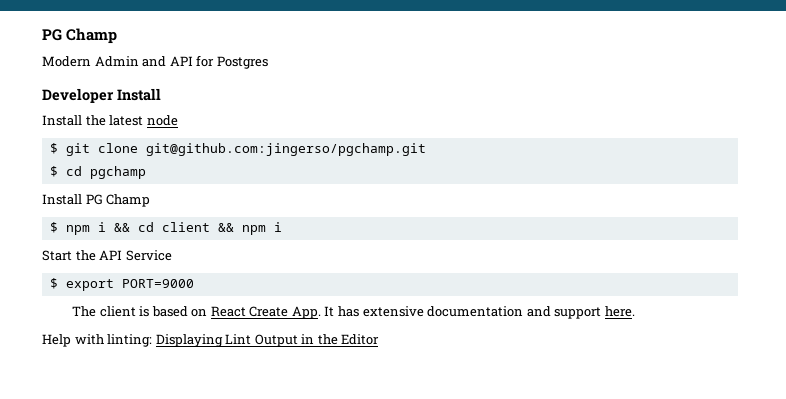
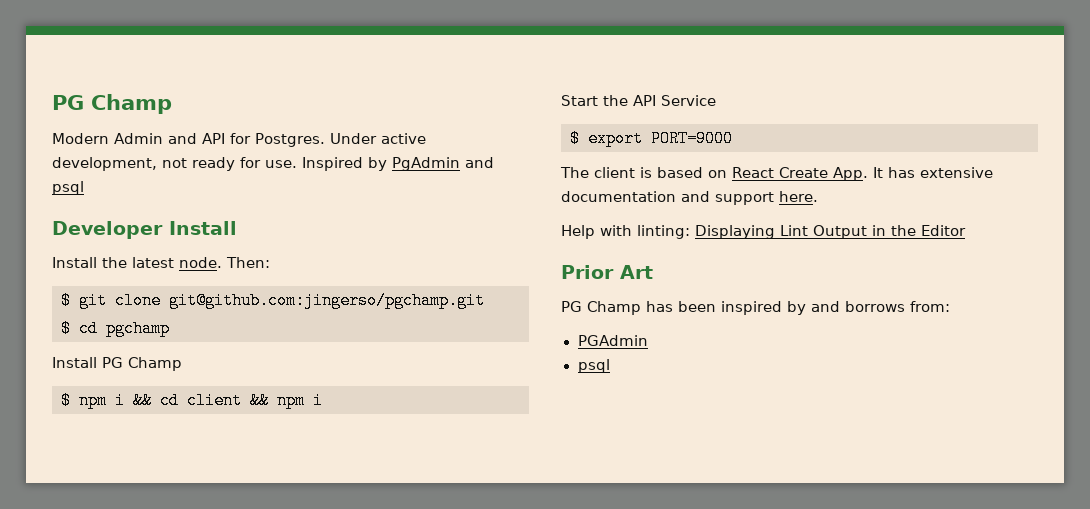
- Modern Admin and API for Postgres
+ Modern Admin and API for Postgres. Under active development, not ready for use. Inspired by PgAdmin and psql
- Install the latest node
+ Install the latest node. Then:
+ Prior Art
+ PG Champ has been inspired by and borrows from:
+ PGAdmin
+ psql

